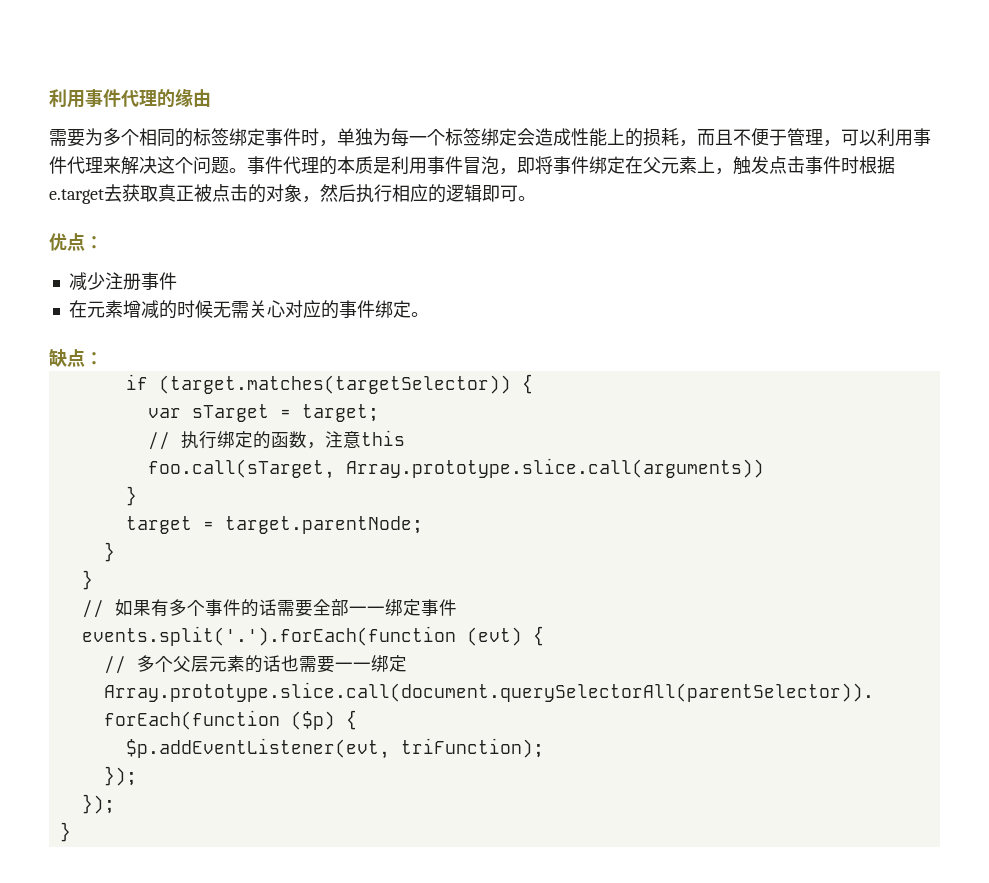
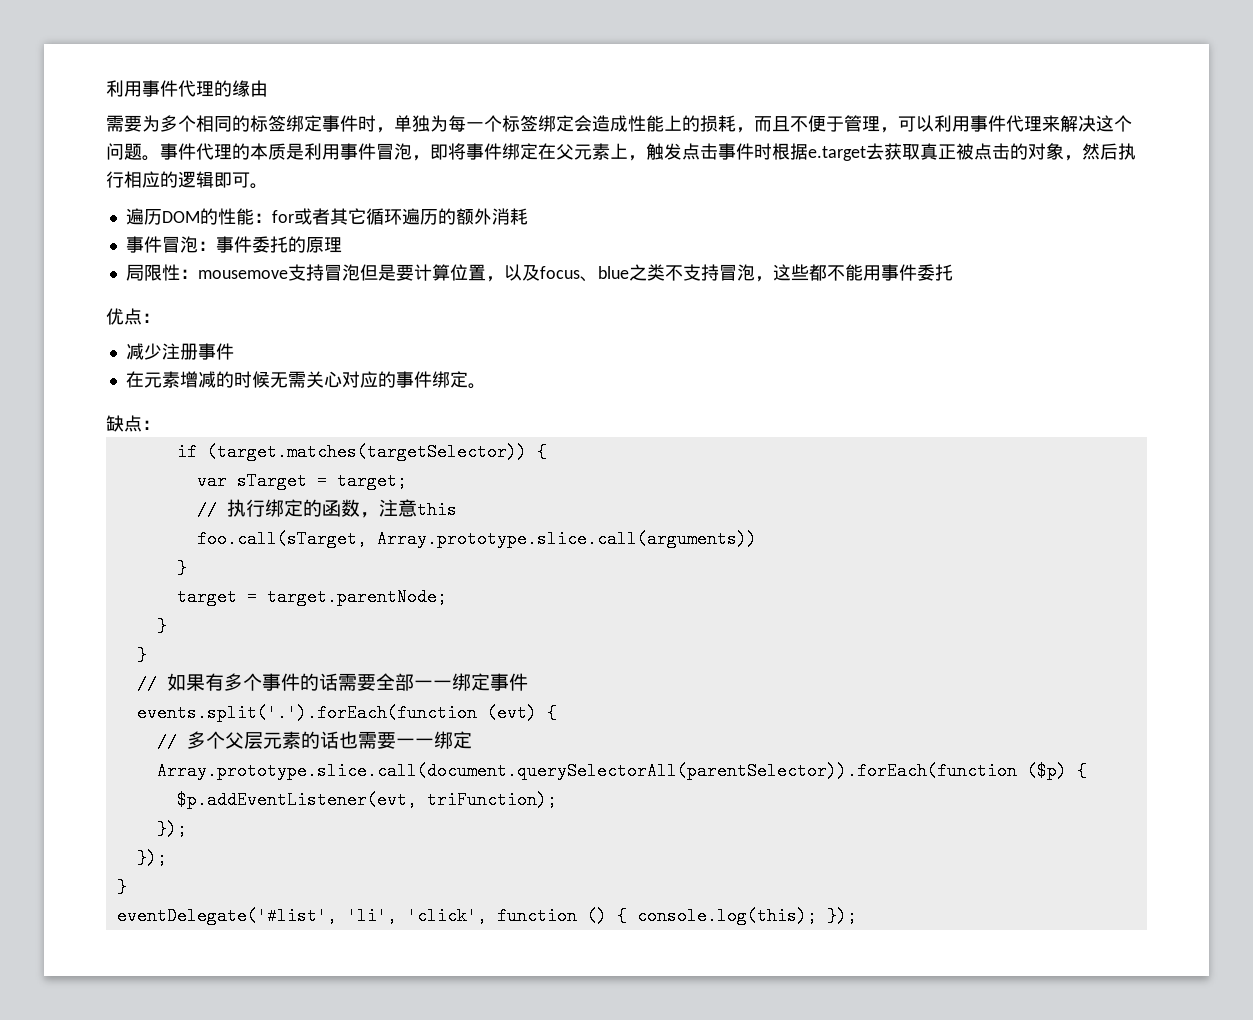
+ 遍历DOM的性能：for或者其它循环遍历的额外消耗
+ 事件冒泡：事件委托的原理
+ 局限性：mousemove支持冒泡但是要计算位置，以及focus、blue之类不支持冒泡，这些都不能用事件委托
+ eventDelegate('#list', 'li', 'click', function () { console.log(this); });

